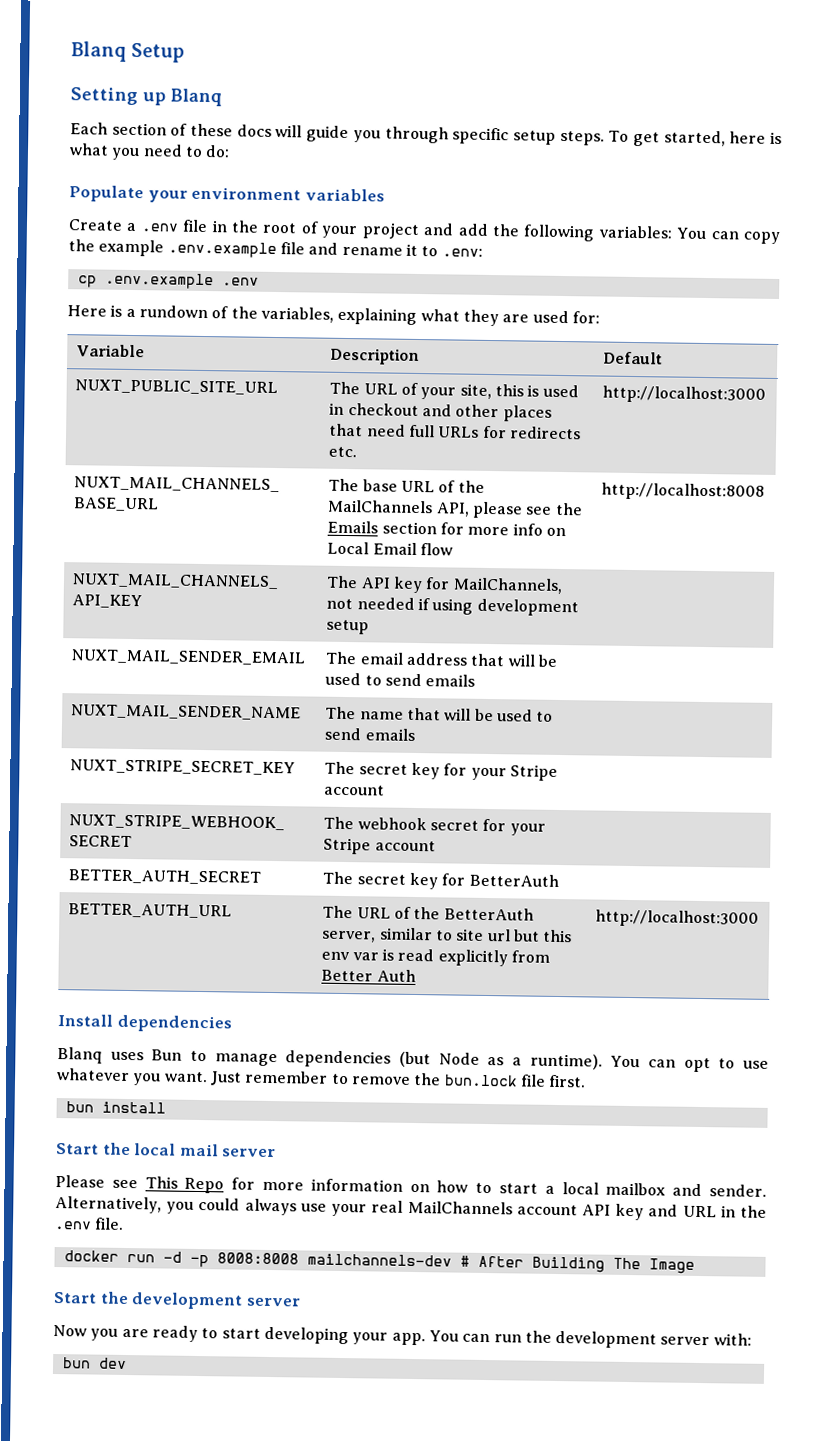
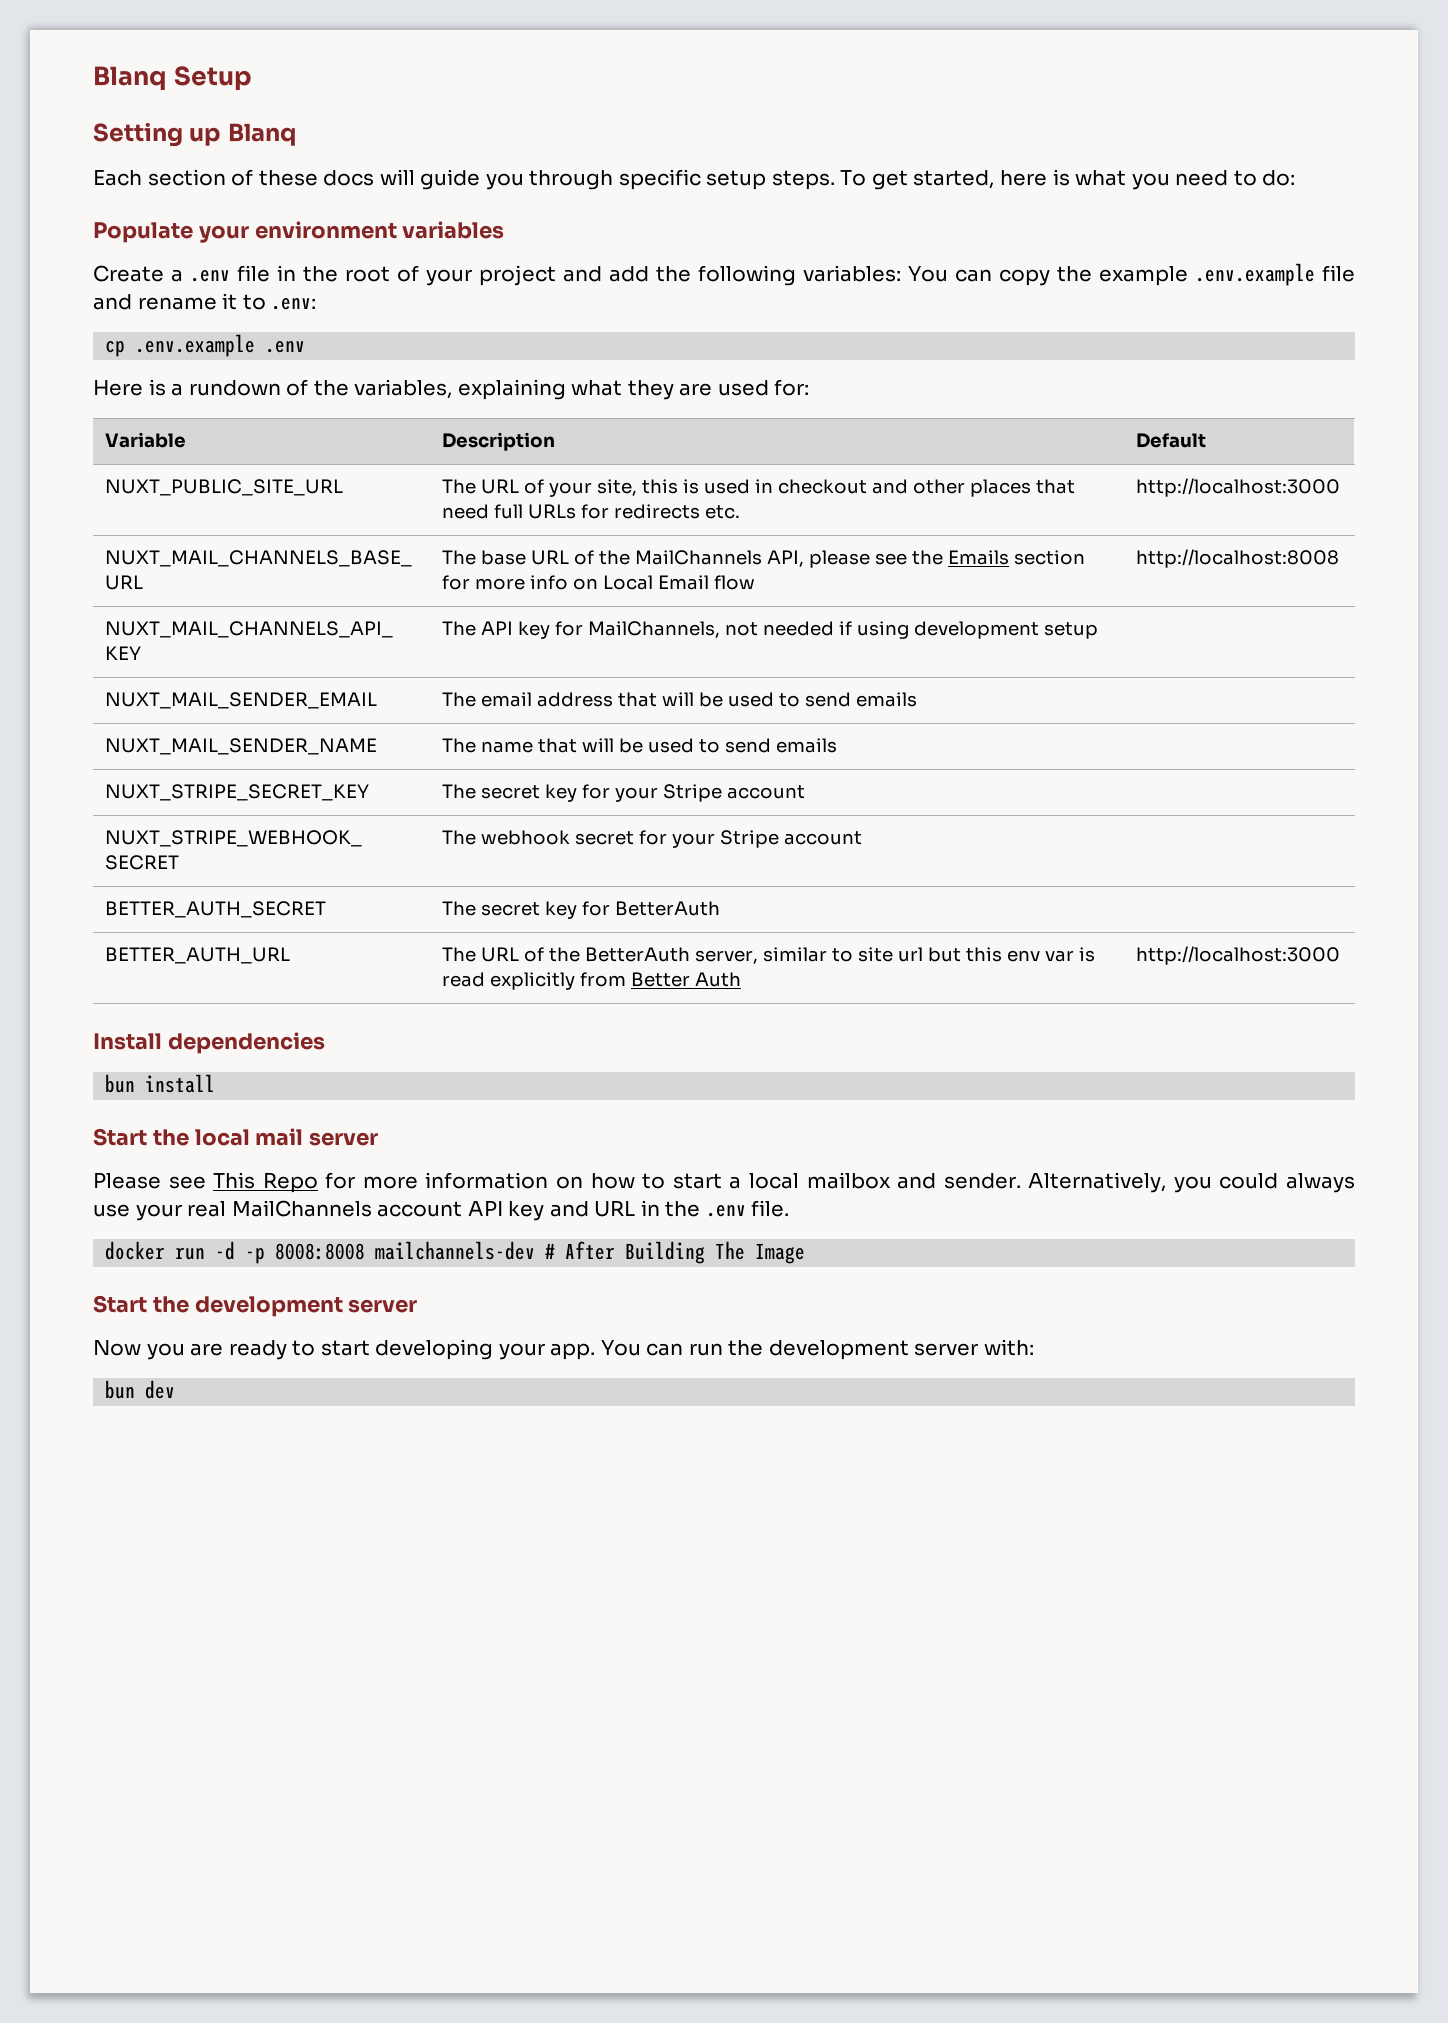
- Blanq uses Bun to manage dependencies (but Node as a runtime). You can opt to use whatever you want. Just remember to remove the bun.lock file first.

